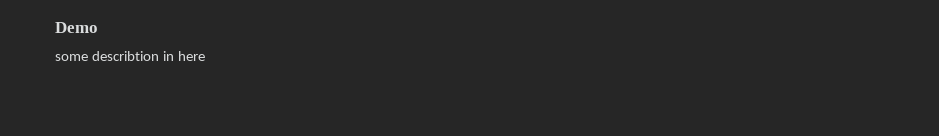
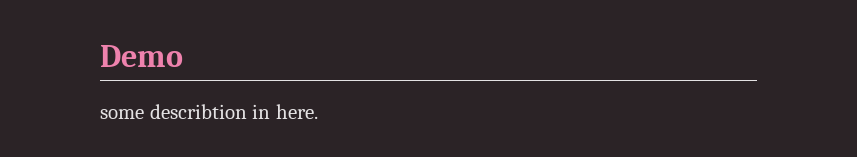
- some describtion in here
+ some describtion in here.

